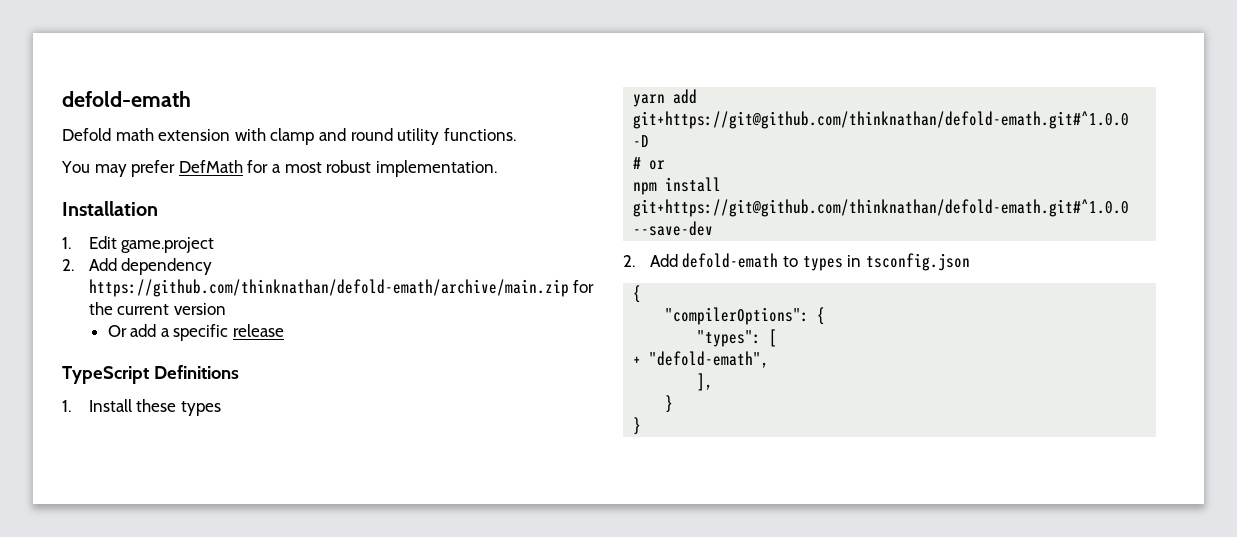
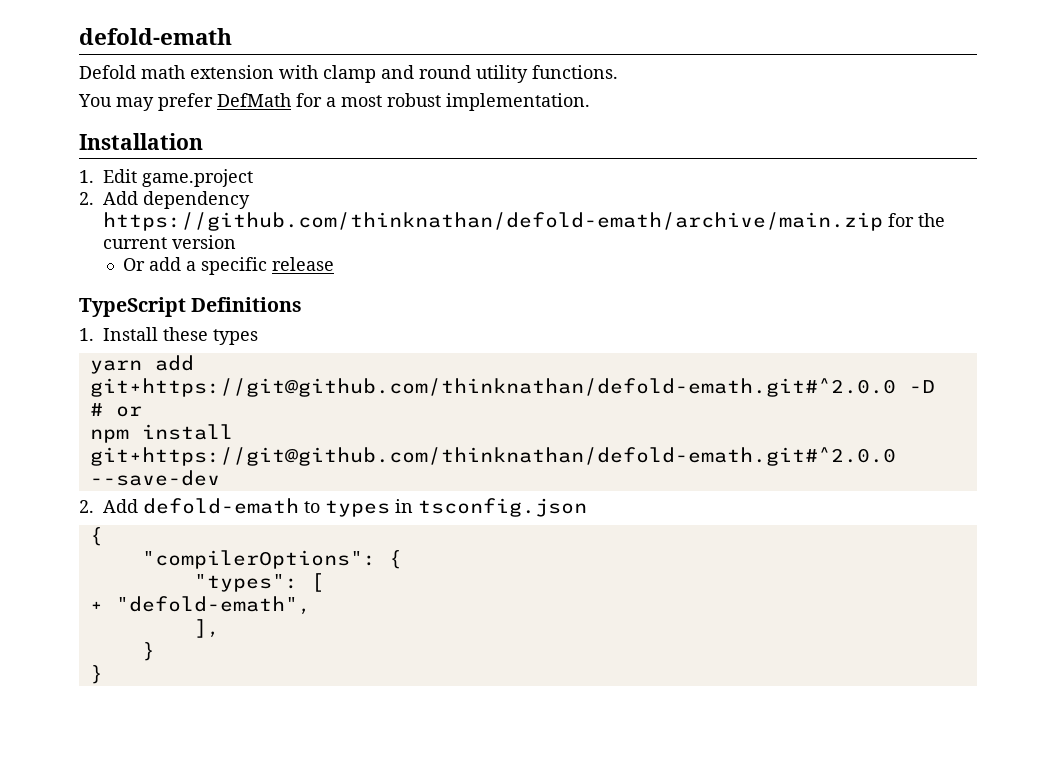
- yarn add git+https://git@github.com/thinknathan/defold-emath.git#^1.0.0 -D
+ yarn add git+https://git@github.com/thinknathan/defold-emath.git#^2.0.0 -D
- npm install git+https://git@github.com/thinknathan/defold-emath.git#^1.0.0 --save-dev
+ npm install git+https://git@github.com/thinknathan/defold-emath.git#^2.0.0 --save-dev

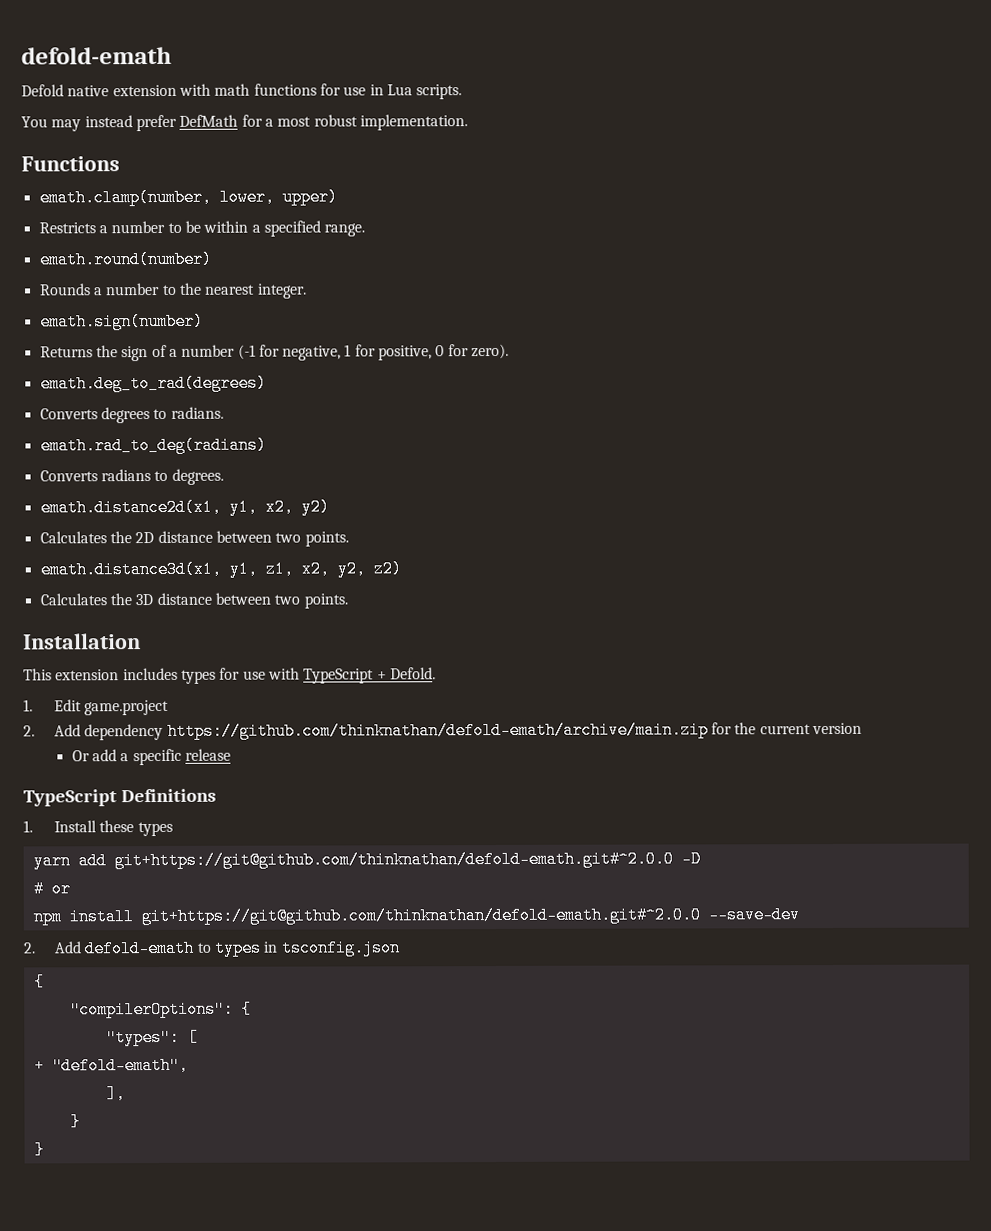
- Defold math extension with clamp and round utility functions.
+ Defold native extension with math functions for use in Lua scripts.
- You may prefer DefMath for a most robust implementation.
+ You may instead prefer DefMath for a most robust implementation.
+ Functions
+ emath.clamp(number, lower, upper)
+ Restricts a number to be within a specified range.
+ emath.round(number)
+ Rounds a number to the nearest integer.
+ emath.sign(number)
+ Returns the sign of a number (-1 for negative, 1 for positive, 0 for zero).
+ emath.deg_to_rad(degrees)
+ Converts degrees to radians.
+ emath.rad_to_deg(radians)
+ Converts radians to degrees.
+ emath.distance2d(x1, y1, x2, y2)
+ Calculates the 2D distance between two points.
+ emath.distance3d(x1, y1, z1, x2, y2, z2)
+ Calculates the 3D distance between two points.
  Installation
+ This extension includes types for use with TypeScript + Defold.

